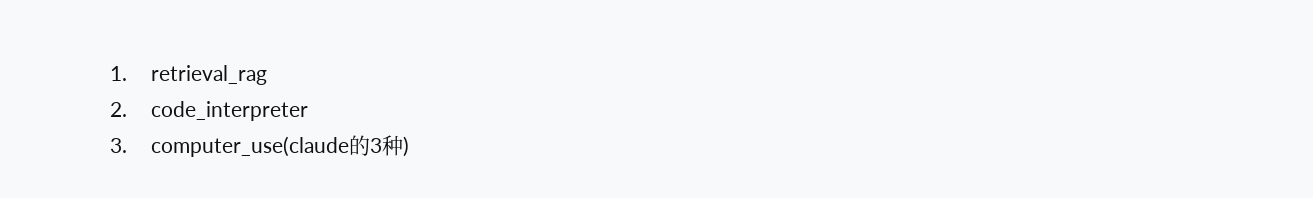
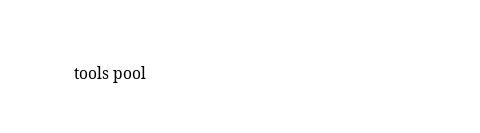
- 1. retrieval_rag
- 2. code_interpreter
- 3. computer_use(claude的3种)
+ tools pool

